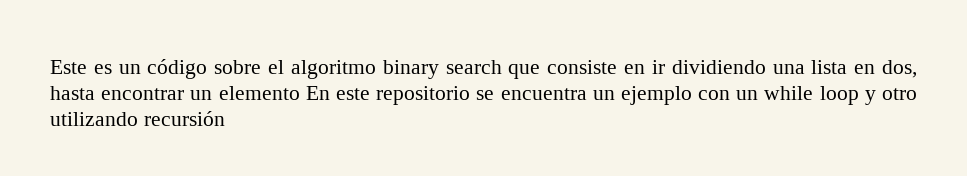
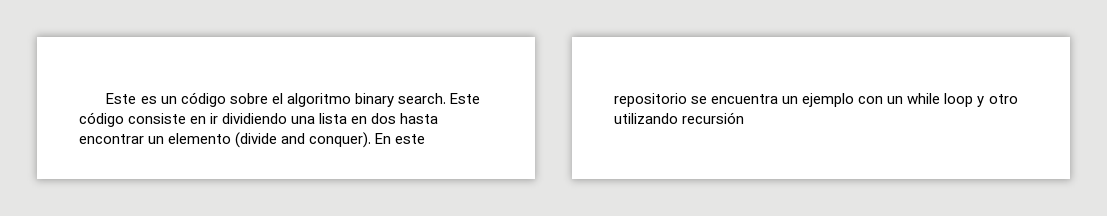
- Este es un código sobre el algoritmo binary search que consiste en ir dividiendo una lista en dos, hasta encontrar un elemento En este repositorio se encuentra un ejemplo con un while loop y otro utilizando recursión
+ Este es un código sobre el algoritmo binary search. Este código consiste en ir dividiendo una lista en dos hasta encontrar un elemento (divide and conquer). En este repositorio se encuentra un ejemplo con un while loop y otro utilizando recursión

